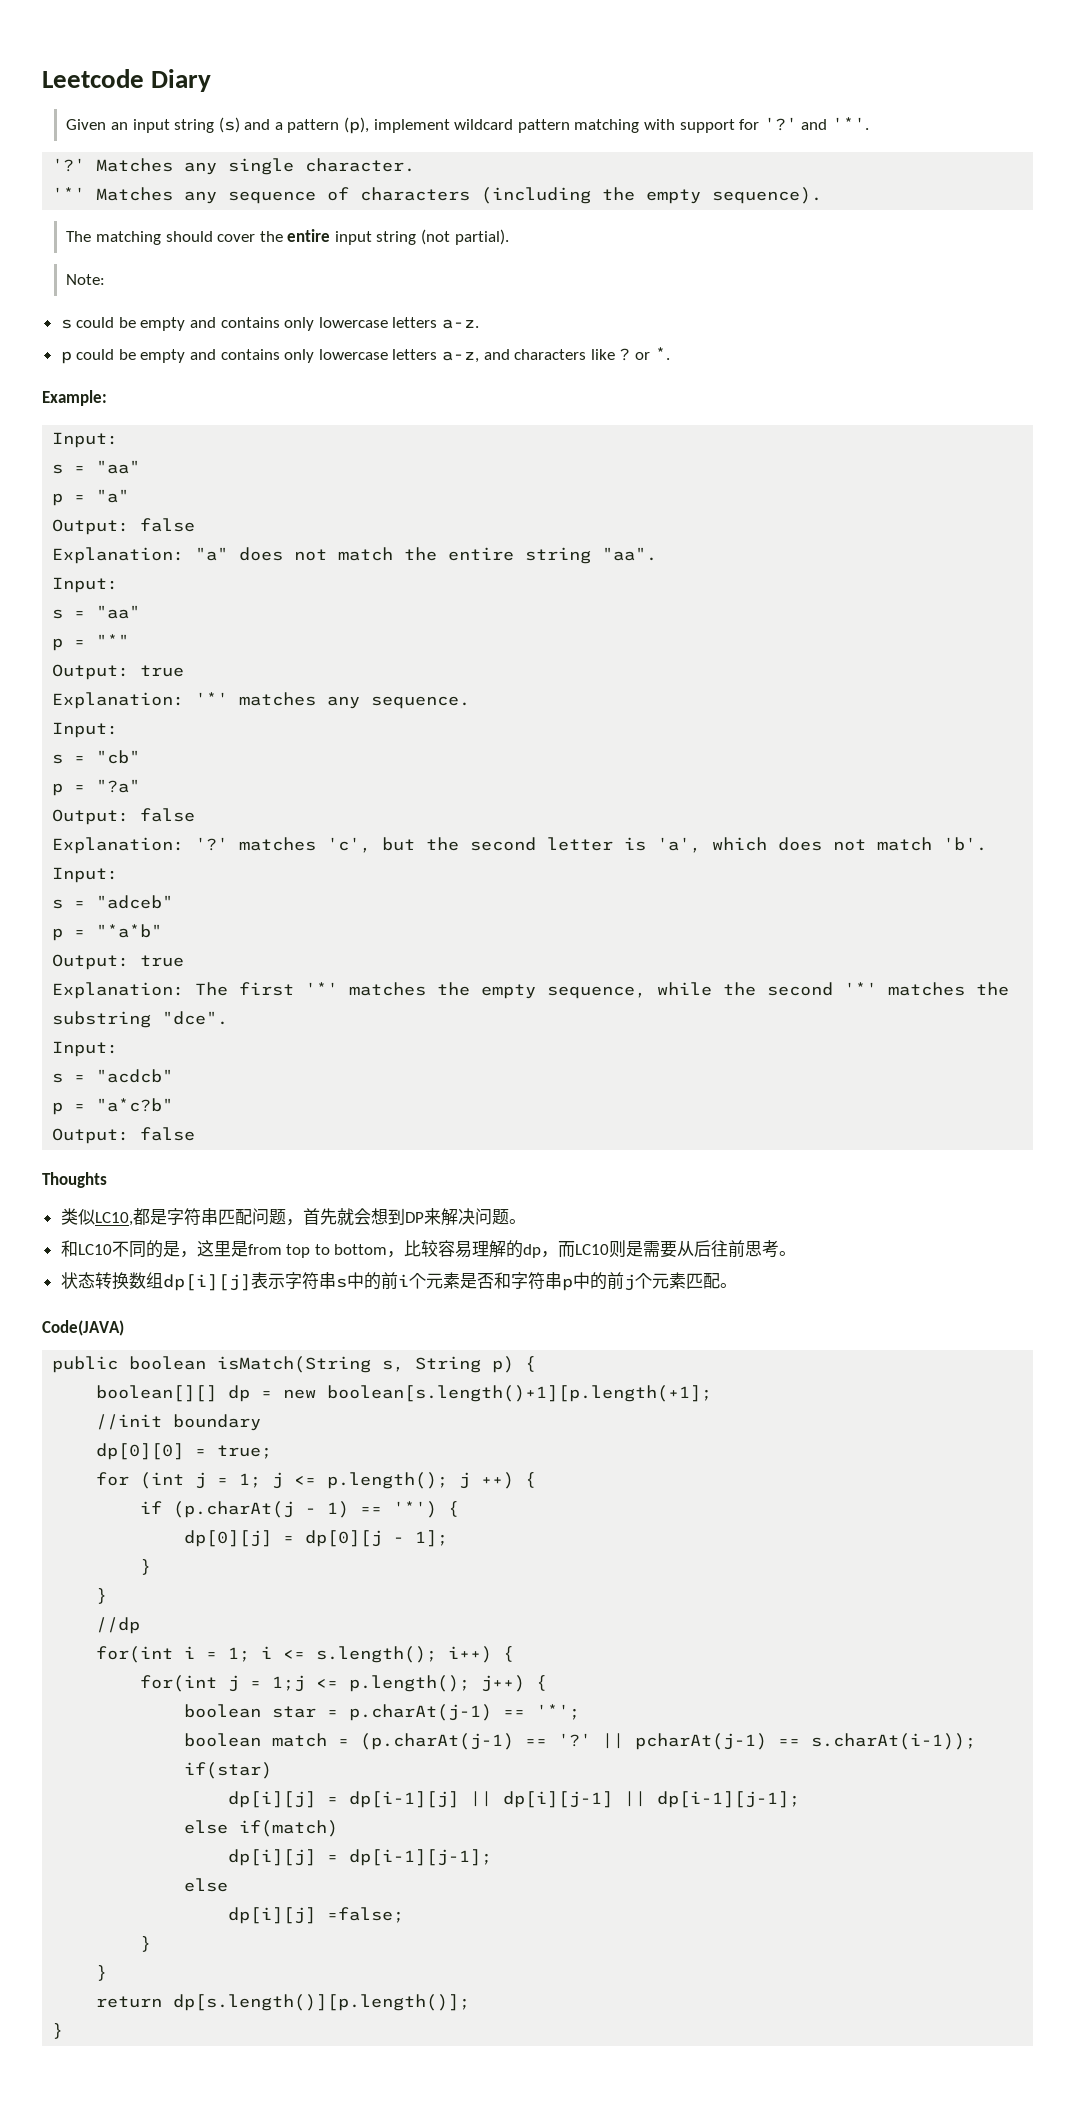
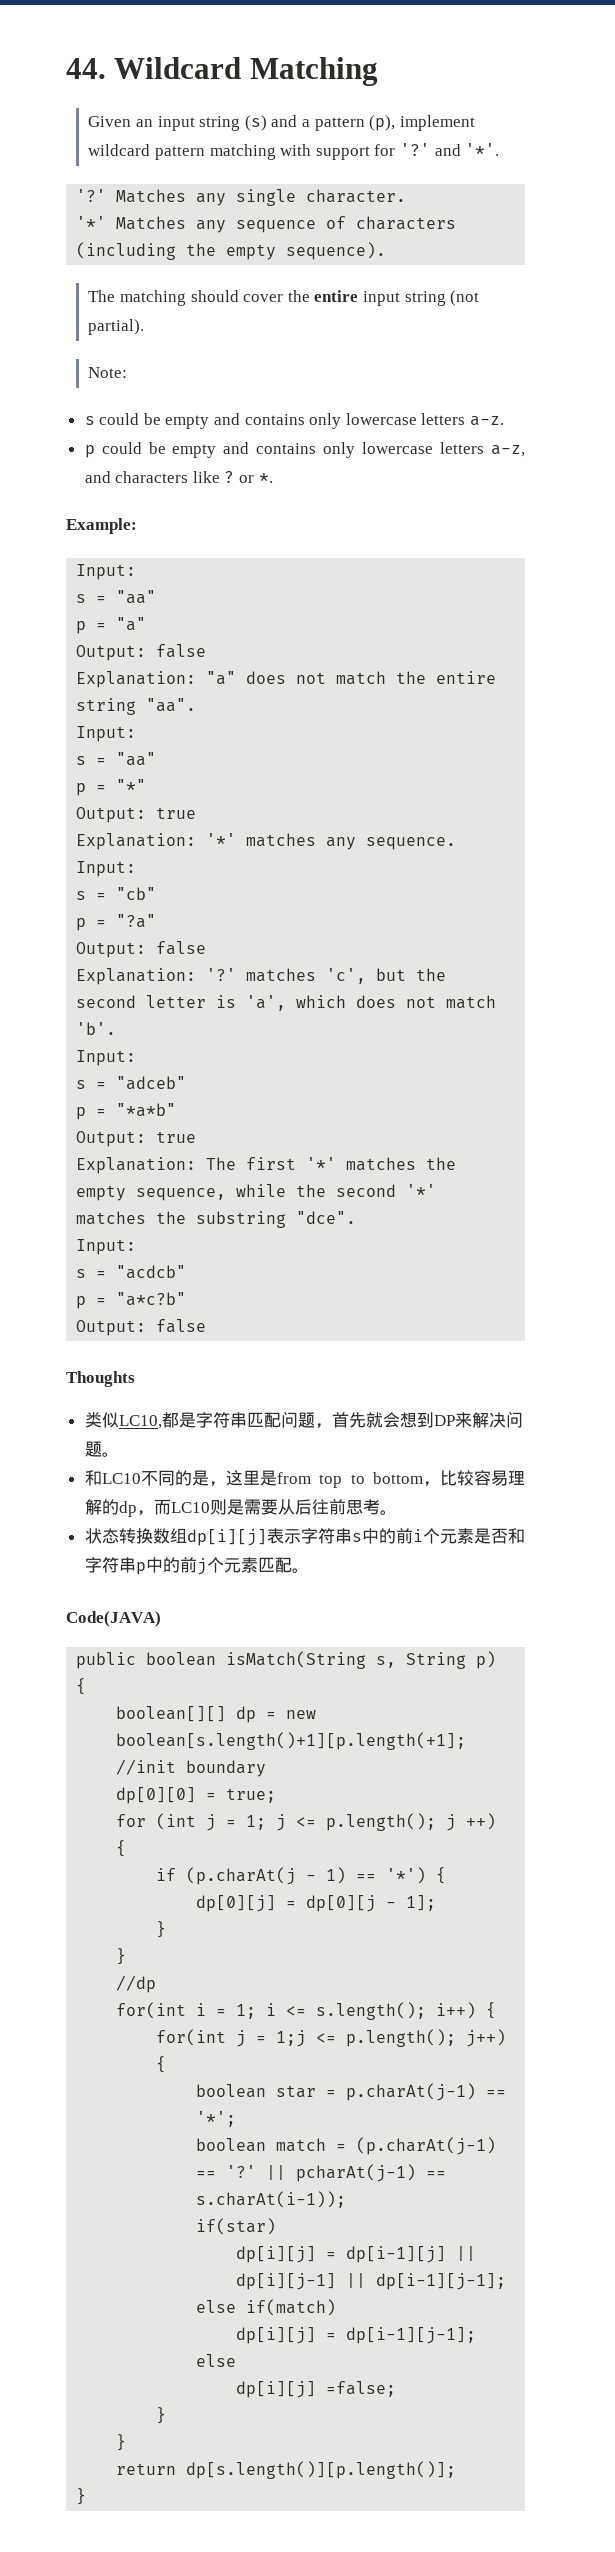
- Leetcode Diary
+ 44. Wildcard Matching

